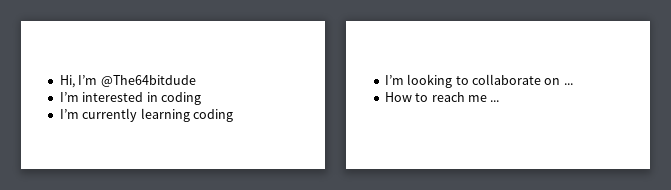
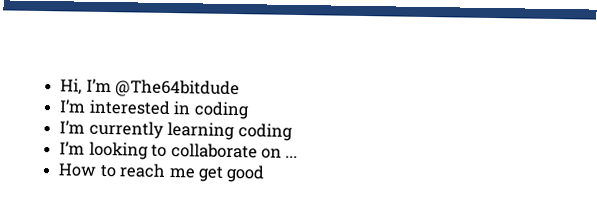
- How to reach me ...
+ How to reach me get good

